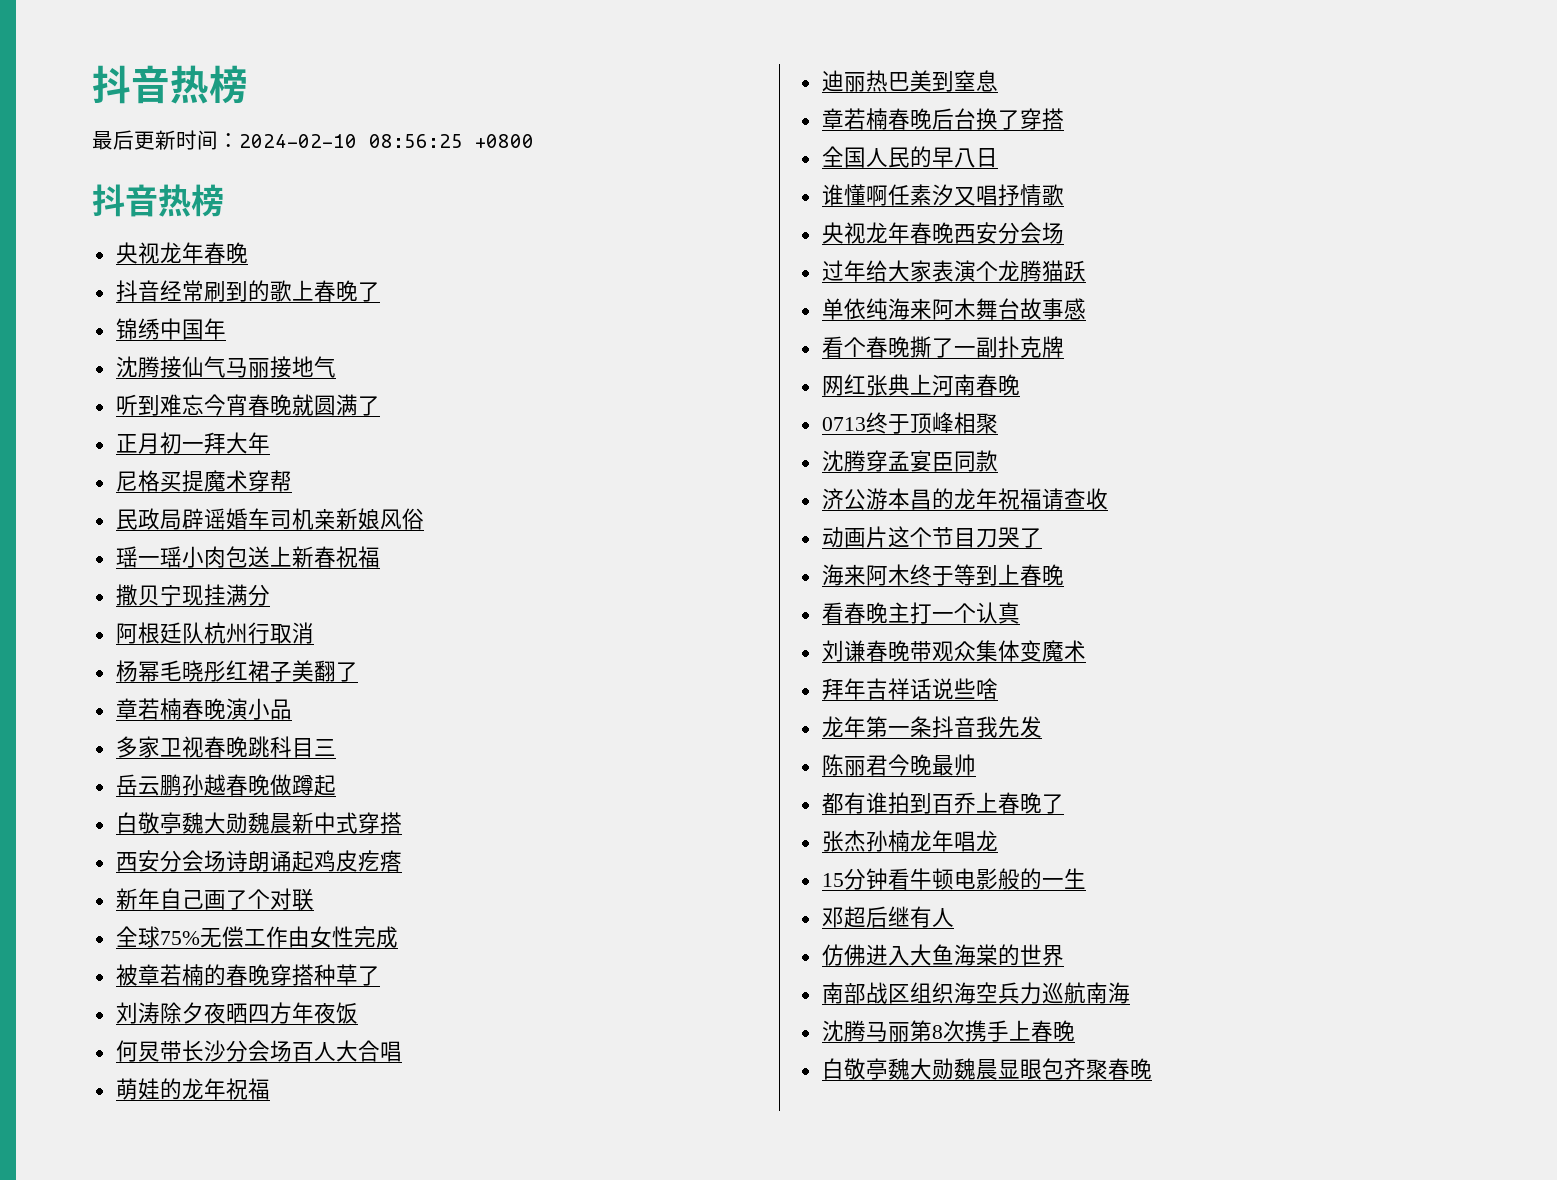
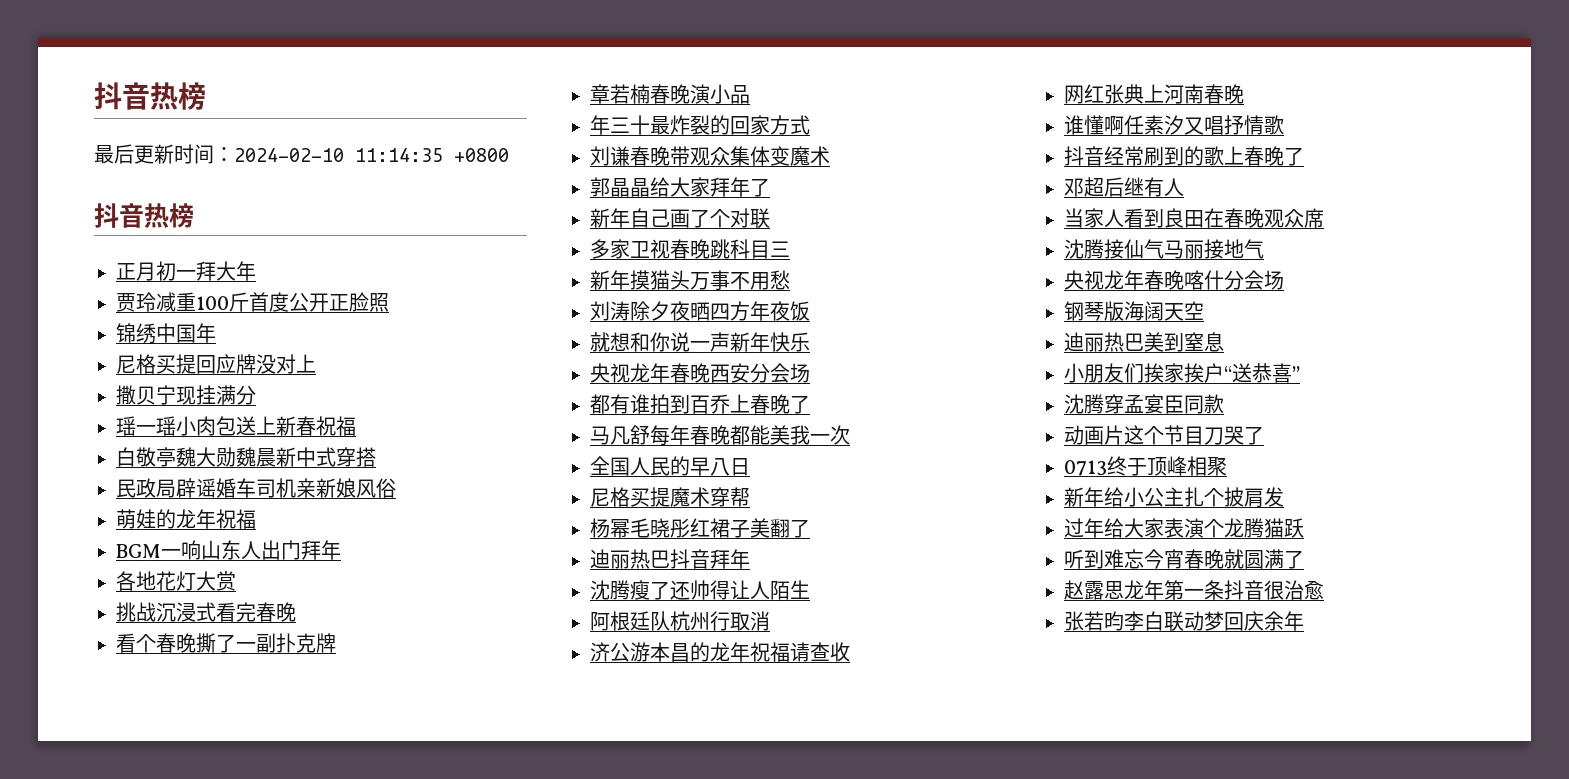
- 最后更新时间：2024-02-10 08:56:25 +0800
+ 最后更新时间：2024-02-10 11:14:35 +0800
  抖音热榜
- 央视龙年春晚
- 抖音经常刷到的歌上春晚了
+ 正月初一拜大年
+ 贾玲减重100斤首度公开正脸照
  锦绣中国年
- 沈腾接仙气马丽接地气
- 听到难忘今宵春晚就圆满了
- 正月初一拜大年
- 尼格买提魔术穿帮
+ 尼格买提回应牌没对上
+ 撒贝宁现挂满分
+ 瑶一瑶小肉包送上新春祝福
+ 白敬亭魏大勋魏晨新中式穿搭
- 瑶一瑶小肉包送上新春祝福
- 撒贝宁现挂满分
- 阿根廷队杭州行取消
+ 萌娃的龙年祝福
+ BGM一响山东人出门拜年
+ 各地花灯大赏
+ 挑战沉浸式看完春晚
+ 看个春晚撕了一副扑克牌
+ 章若楠春晚演小品
+ 年三十最炸裂的回家方式
+ 刘谦春晚带观众集体变魔术
+ 郭晶晶给大家拜年了
+ 新年自己画了个对联
+ 多家卫视春晚跳科目三
+ 新年摸猫头万事不用愁
+ 刘涛除夕夜晒四方年夜饭
+ 就想和你说一声新年快乐
+ 央视龙年春晚西安分会场
+ 都有谁拍到百乔上春晚了
+ 马凡舒每年春晚都能美我一次
+ 全国人民的早八日
+ 尼格买提魔术穿帮
- 章若楠春晚演小品
- 多家卫视春晚跳科目三
- 岳云鹏孙越春晚做蹲起
- 白敬亭魏大勋魏晨新中式穿搭
- 西安分会场诗朗诵起鸡皮疙瘩
- 新年自己画了个对联
- 全球75%无偿工作由女性完成
- 被章若楠的春晚穿搭种草了
- 刘涛除夕夜晒四方年夜饭
- 何炅带长沙分会场百人大合唱
- 萌娃的龙年祝福
- 迪丽热巴美到窒息
- 章若楠春晚后台换了穿搭
- 全国人民的早八日
- 谁懂啊任素汐又唱抒情歌
- 央视龙年春晚西安分会场
- 过年给大家表演个龙腾猫跃
- 单依纯海来阿木舞台故事感
- 看个春晚撕了一副扑克牌
- 网红张典上河南春晚
- 0713终于顶峰相聚
- 沈腾穿孟宴臣同款
+ 迪丽热巴抖音拜年
+ 沈腾瘦了还帅得让人陌生
+ 阿根廷队杭州行取消
+ 网红张典上河南春晚
+ 谁懂啊任素汐又唱抒情歌
+ 抖音经常刷到的歌上春晚了
+ 邓超后继有人
+ 当家人看到良田在春晚观众席
+ 沈腾接仙气马丽接地气
+ 央视龙年春晚喀什分会场
+ 钢琴版海阔天空
+ 迪丽热巴美到窒息
+ 小朋友们挨家挨户“送恭喜”
+ 沈腾穿孟宴臣同款
- 海来阿木终于等到上春晚
- 看春晚主打一个认真
- 刘谦春晚带观众集体变魔术
- 拜年吉祥话说些啥
- 龙年第一条抖音我先发
- 陈丽君今晚最帅
- 都有谁拍到百乔上春晚了
- 张杰孙楠龙年唱龙
- 15分钟看牛顿电影般的一生
- 邓超后继有人
- 仿佛进入大鱼海棠的世界
- 南部战区组织海空兵力巡航南海
- 沈腾马丽第8次携手上春晚
- 白敬亭魏大勋魏晨显眼包齐聚春晚
+ 0713终于顶峰相聚
+ 新年给小公主扎个披肩发
+ 过年给大家表演个龙腾猫跃
+ 听到难忘今宵春晚就圆满了
+ 赵露思龙年第一条抖音很治愈
+ 张若昀李白联动梦回庆余年

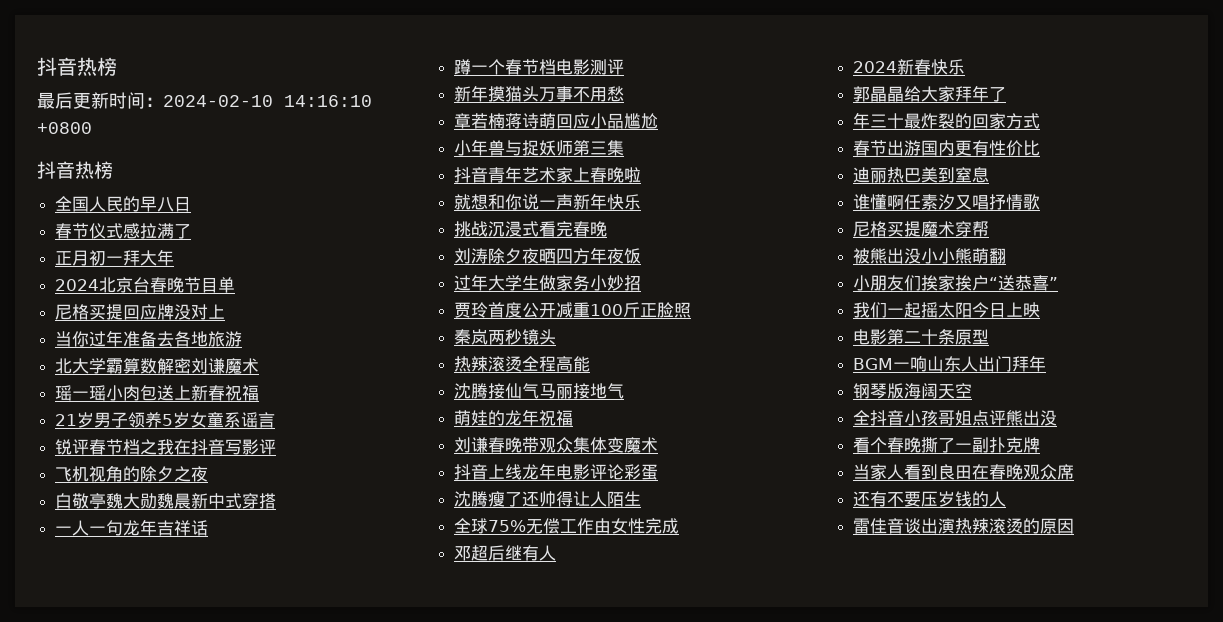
- 最后更新时间：2024-02-10 11:14:35 +0800
+ 最后更新时间：2024-02-10 14:16:10 +0800
+ 全国人民的早八日
+ 春节仪式感拉满了
  正月初一拜大年
- 贾玲减重100斤首度公开正脸照
- 锦绣中国年
+ 2024北京台春晚节目单
- 撒贝宁现挂满分
+ 当你过年准备去各地旅游
+ 北大学霸算数解密刘谦魔术
+ 21岁男子领养5岁女童系谣言
+ 锐评春节档之我在抖音写影评
+ 飞机视角的除夕之夜
- 民政局辟谣婚车司机亲新娘风俗
- 萌娃的龙年祝福
- BGM一响山东人出门拜年
- 各地花灯大赏
+ 一人一句龙年吉祥话
+ 蹲一个春节档电影测评
+ 新年摸猫头万事不用愁
+ 章若楠蒋诗萌回应小品尴尬
+ 小年兽与捉妖师第三集
+ 抖音青年艺术家上春晚啦
+ 就想和你说一声新年快乐
- 看个春晚撕了一副扑克牌
- 章若楠春晚演小品
- 年三十最炸裂的回家方式
+ 刘涛除夕夜晒四方年夜饭
+ 过年大学生做家务小妙招
+ 贾玲首度公开减重100斤正脸照
+ 秦岚两秒镜头
+ 热辣滚烫全程高能
+ 沈腾接仙气马丽接地气
+ 萌娃的龙年祝福
- 郭晶晶给大家拜年了
- 新年自己画了个对联
- 多家卫视春晚跳科目三
- 新年摸猫头万事不用愁
- 刘涛除夕夜晒四方年夜饭
- 就想和你说一声新年快乐
- 央视龙年春晚西安分会场
- 都有谁拍到百乔上春晚了
- 马凡舒每年春晚都能美我一次
- 全国人民的早八日
- 尼格买提魔术穿帮
- 杨幂毛晓彤红裙子美翻了
- 迪丽热巴抖音拜年
+ 抖音上线龙年电影评论彩蛋
- 阿根廷队杭州行取消
- 济公游本昌的龙年祝福请查收
- 网红张典上河南春晚
+ 全球75%无偿工作由女性完成
+ 邓超后继有人
+ 2024新春快乐
+ 郭晶晶给大家拜年了
+ 年三十最炸裂的回家方式
+ 春节出游国内更有性价比
+ 迪丽热巴美到窒息
- 抖音经常刷到的歌上春晚了
- 邓超后继有人
+ 尼格买提魔术穿帮
+ 被熊出没小小熊萌翻
+ 小朋友们挨家挨户“送恭喜”
+ 我们一起摇太阳今日上映
+ 电影第二十条原型
+ BGM一响山东人出门拜年
+ 钢琴版海阔天空
+ 全抖音小孩哥姐点评熊出没
+ 看个春晚撕了一副扑克牌
- 沈腾接仙气马丽接地气
- 央视龙年春晚喀什分会场
- 钢琴版海阔天空
- 迪丽热巴美到窒息
- 小朋友们挨家挨户“送恭喜”
- 沈腾穿孟宴臣同款
- 动画片这个节目刀哭了
- 0713终于顶峰相聚
- 新年给小公主扎个披肩发
- 过年给大家表演个龙腾猫跃
- 听到难忘今宵春晚就圆满了
- 赵露思龙年第一条抖音很治愈
- 张若昀李白联动梦回庆余年
+ 还有不要压岁钱的人
+ 雷佳音谈出演热辣滚烫的原因

